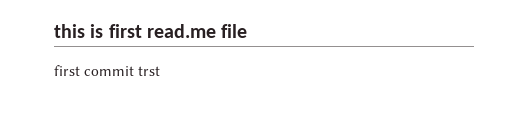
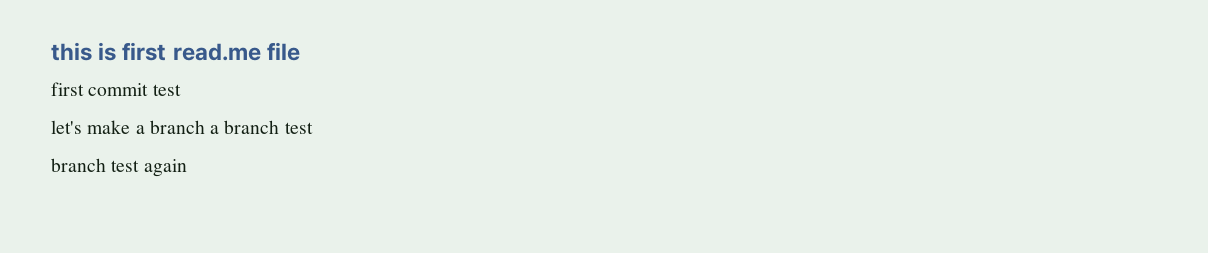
- first commit trst
+ first commit test
+ let's make a branch a branch test
+ branch test again

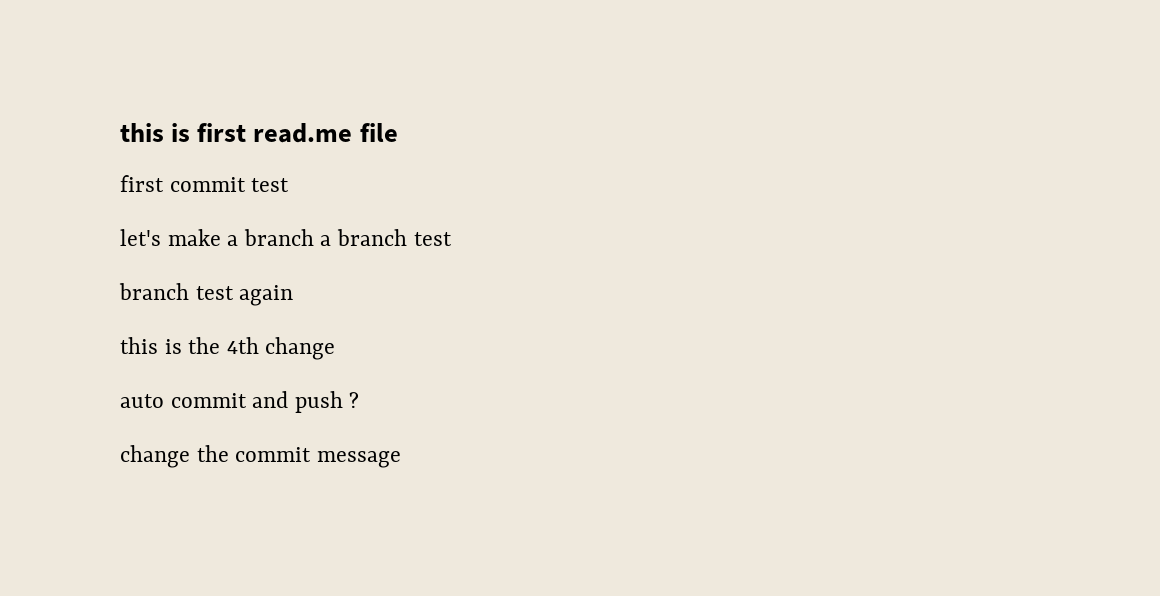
+ this is the 4th change
+ auto commit and push ?
+ change the commit message

